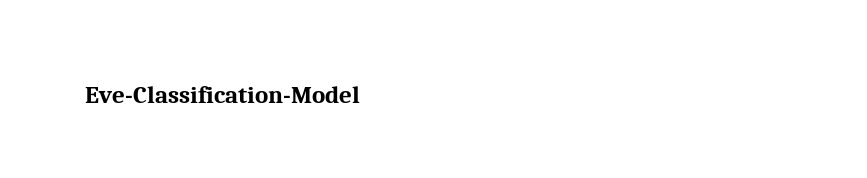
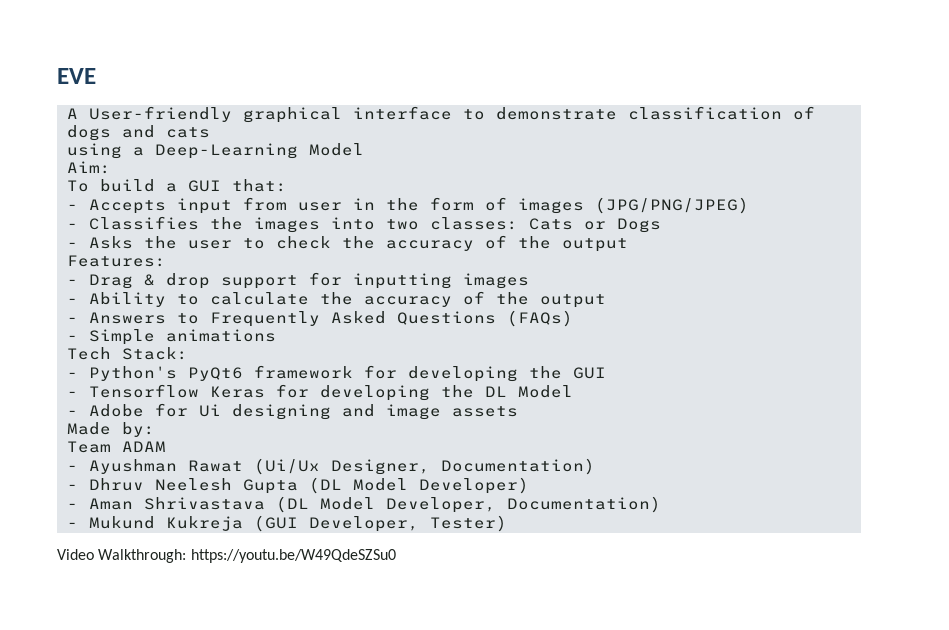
- Eve-Classification-Model
+ EVE
+ A User-friendly graphical interface to demonstrate classification of dogs and cats
+ using a Deep-Learning Model
+ Aim:
+ To build a GUI that:
+ - Accepts input from user in the form of images (JPG/PNG/JPEG)
+ - Classifies the images into two classes: Cats or Dogs
+ - Asks the user to check the accuracy of the output
+ Features:
+ - Drag & drop support for inputting images
+ - Ability to calculate the accuracy of the output
+ - Answers to Frequently Asked Questions (FAQs)
+ - Simple animations
+ Tech Stack:
+ - Python's PyQt6 framework for developing the GUI
+ - Tensorflow Keras for developing the DL Model
+ - Adobe for Ui designing and image assets
+ Made by:
+ Team ADAM
+ - Ayushman Rawat (Ui/Ux Designer, Documentation)
+ - Dhruv Neelesh Gupta (DL Model Developer)
+ - Aman Shrivastava (DL Model Developer, Documentation)
+ - Mukund Kukreja (GUI Developer, Tester)
+ Video Walkthrough: https://youtu.be/W49QdeSZSu0

